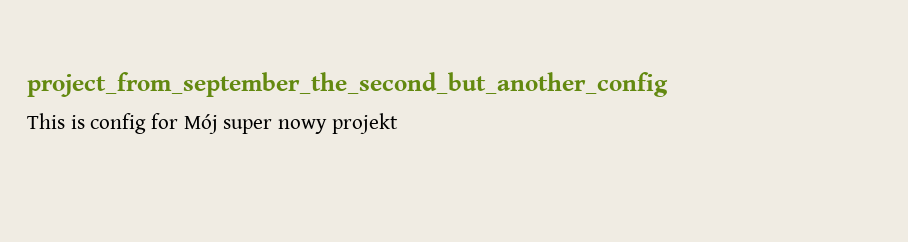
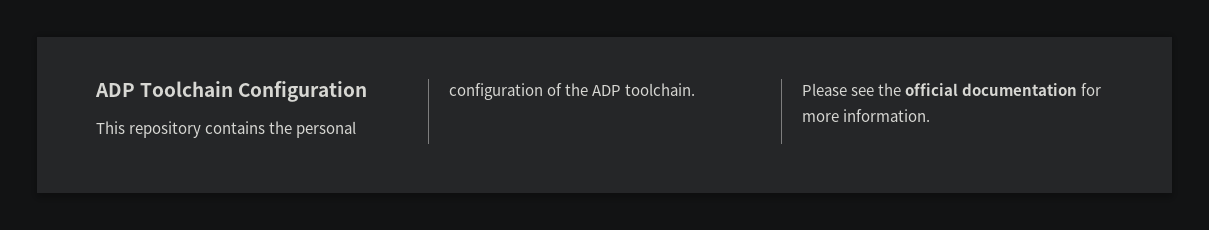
- project_from_september_the_second_but_another_config
- This is config for Mój super nowy projekt
+ ADP Toolchain Configuration
+ This repository contains the personal configuration of the ADP toolchain.
+ Please see the official documentation for more information.

